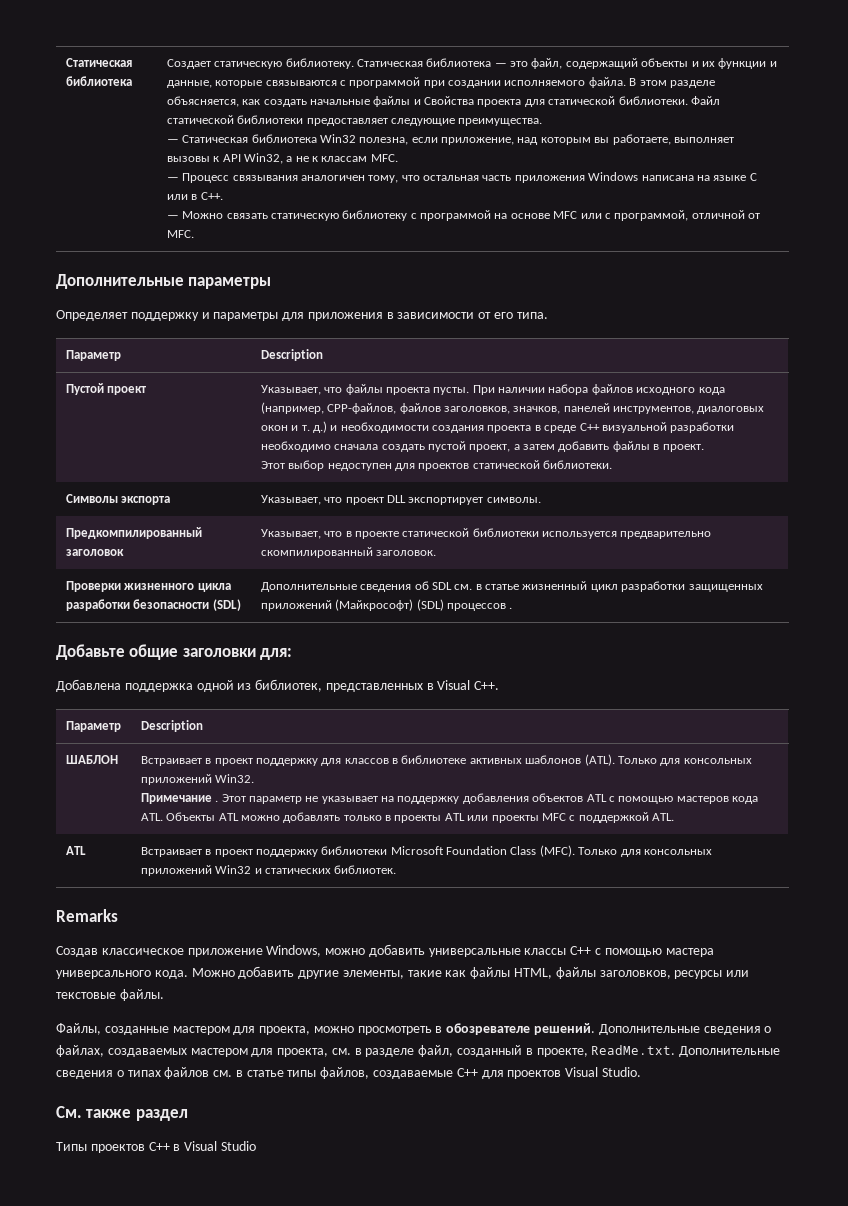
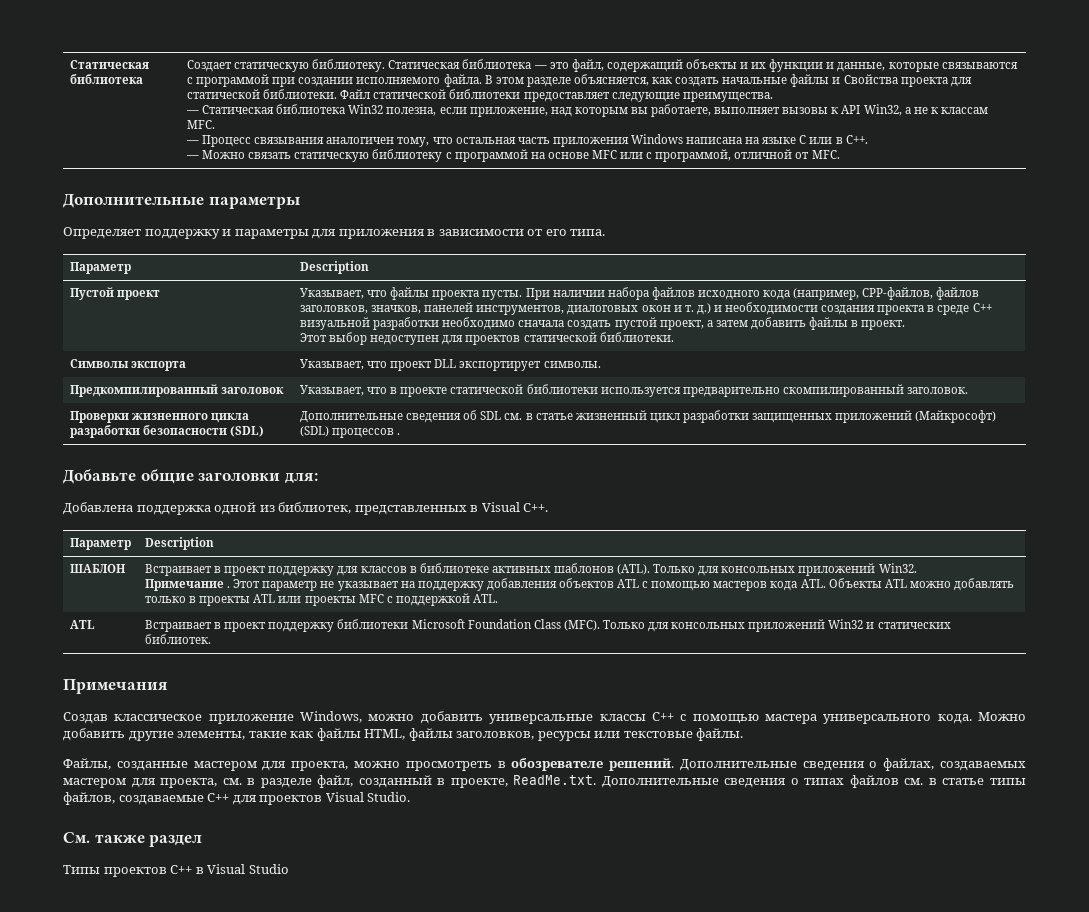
- Remarks
+ Примечания

